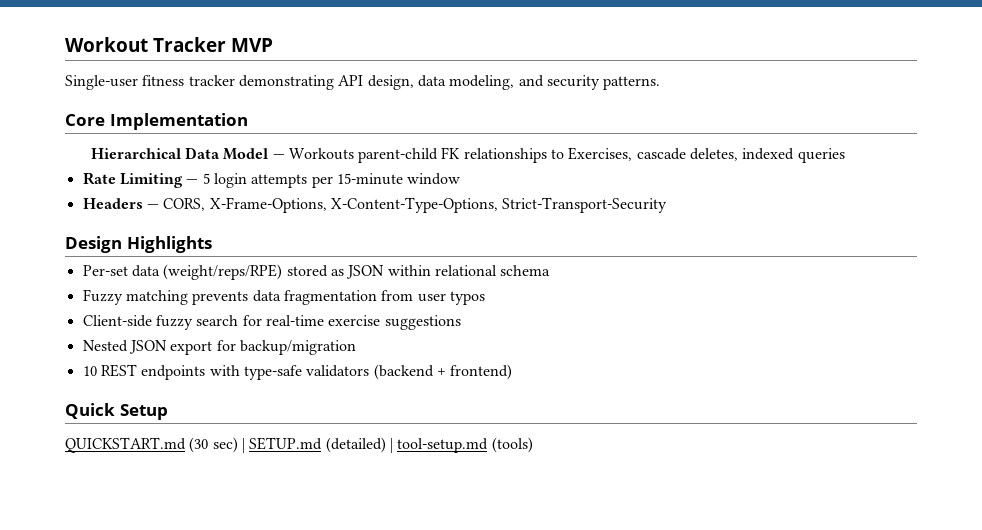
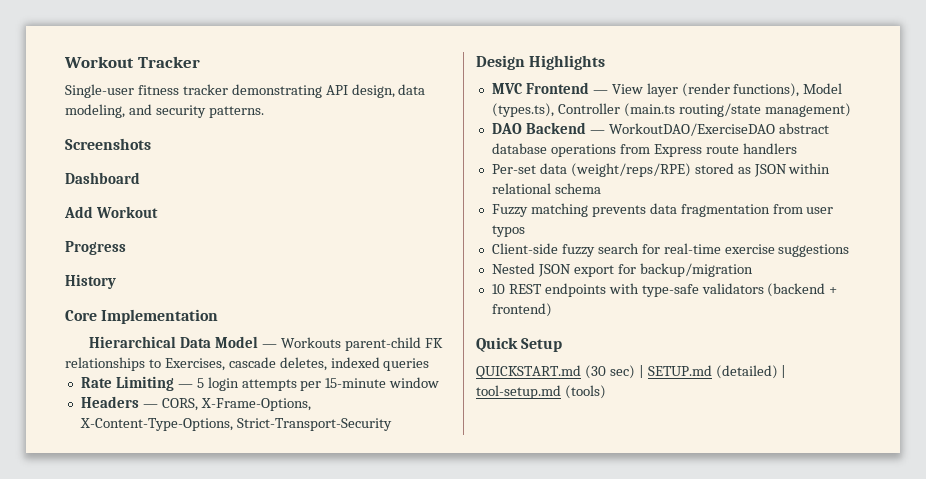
- Workout Tracker MVP
+ Workout Tracker
+ Screenshots
+ Dashboard
+ Add Workout
+ Progress
+ History
+ MVC Frontend — View layer (render functions), Model (types.ts), Controller (main.ts routing/state management)
+ DAO Backend — WorkoutDAO/ExerciseDAO abstract database operations from Express route handlers

